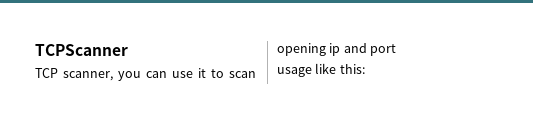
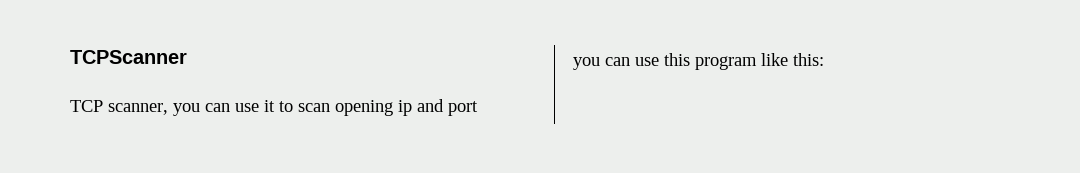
- usage like this:
+ you can use this program like this:

